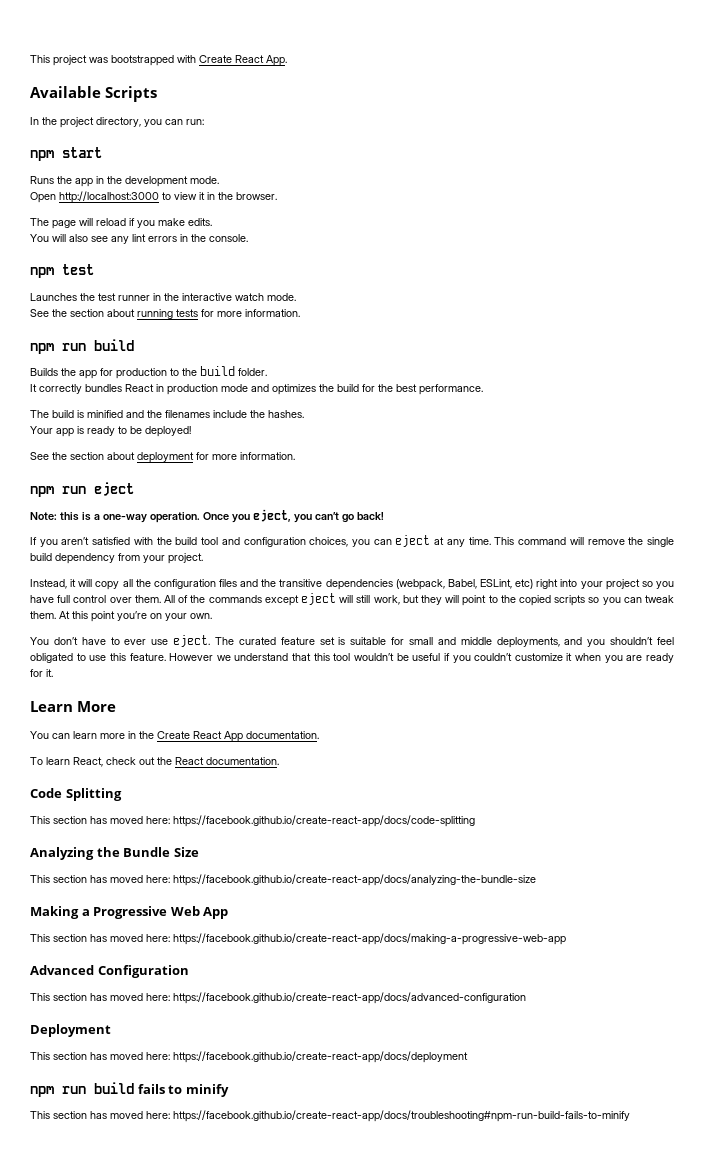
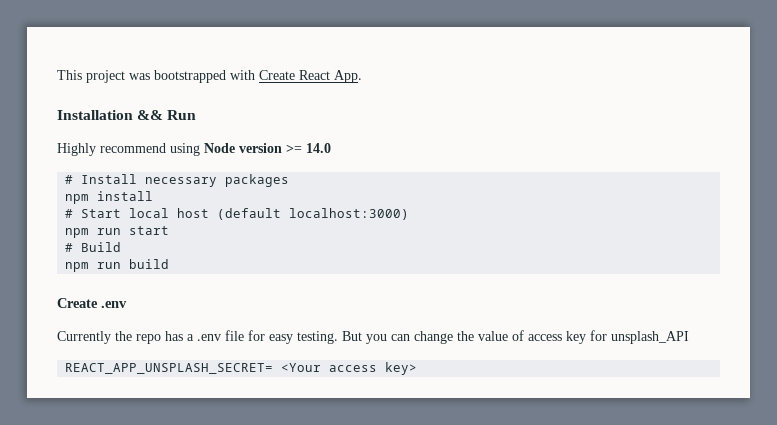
- Available Scripts
- In the project directory, you can run:
- npm start
- Runs the app in the development mode.
- Open http://localhost:3000 to view it in the browser.
- The page will reload if you make edits.
- You will also see any lint errors in the console.
- npm test
- Launches the test runner in the interactive watch mode.
- See the section about running tests for more information.
+ Installation && Run
+ Highly recommend using Node version >= 14.0
+ # Install necessary packages
+ npm install
+ # Start local host (default localhost:3000)
+ npm run start
+ # Build
  npm run build
- Builds the app for production to the build folder.
- It correctly bundles React in production mode and optimizes the build for the best performance.
- The build is minified and the filenames include the hashes.
- Your app is ready to be deployed!
- See the section about deployment for more information.
- npm run eject
- Note: this is a one-way operation. Once you eject, you can’t go back!
- If you aren’t satisfied with the build tool and configuration choices, you can eject at any time. This command will remove the single build dependency from your project.
- Instead, it will copy all the configuration files and the transitive dependencies (webpack, Babel, ESLint, etc) right into your project so you have full control over them. All of the commands except eject will still work, but they will point to the copied scripts so you can tweak them. At this point you’re on your own.
- You don’t have to ever use eject. The curated feature set is suitable for small and middle deployments, and you shouldn’t feel obligated to use this feature. However we understand that this tool wouldn’t be useful if you couldn’t customize it when you are ready for it.
- Learn More
- You can learn more in the Create React App documentation.
- To learn React, check out the React documentation.
- Code Splitting
- This section has moved here: https://facebook.github.io/create-react-app/docs/code-splitting
- Analyzing the Bundle Size
- This section has moved here: https://facebook.github.io/create-react-app/docs/analyzing-the-bundle-size
- Making a Progressive Web App
- This section has moved here: https://facebook.github.io/create-react-app/docs/making-a-progressive-web-app
- Advanced Configuration
- This section has moved here: https://facebook.github.io/create-react-app/docs/advanced-configuration
- Deployment
- This section has moved here: https://facebook.github.io/create-react-app/docs/deployment
- npm run build fails to minify
- This section has moved here: https://facebook.github.io/create-react-app/docs/troubleshooting#npm-run-build-fails-to-minify
+ Create .env
+ Currently the repo has a .env file for easy testing. But you can change the value of access key for unsplash_API
+ REACT_APP_UNSPLASH_SECRET= <Your access key>

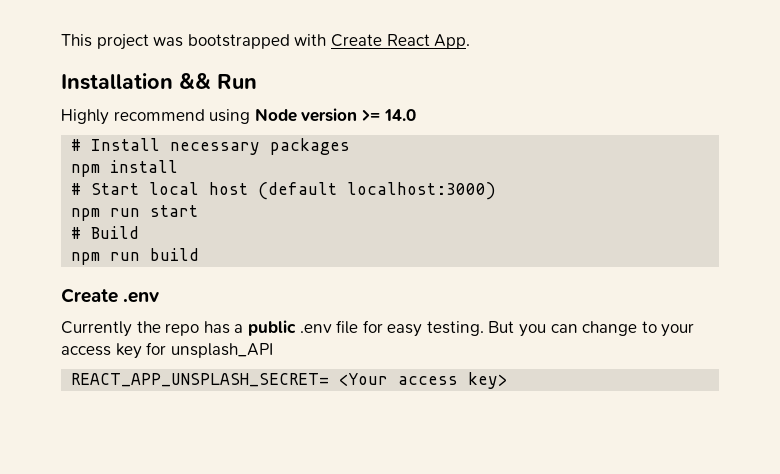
- Currently the repo has a .env file for easy testing.
+ Currently the repo has a public .env file for easy testing.
- But you can change the value of access key for unsplash_API
+ But you can change to your access key for unsplash_API

